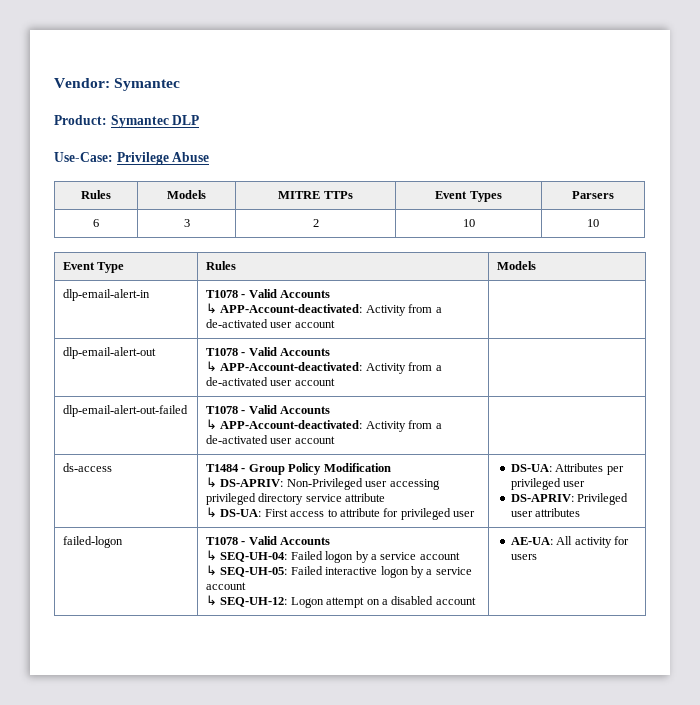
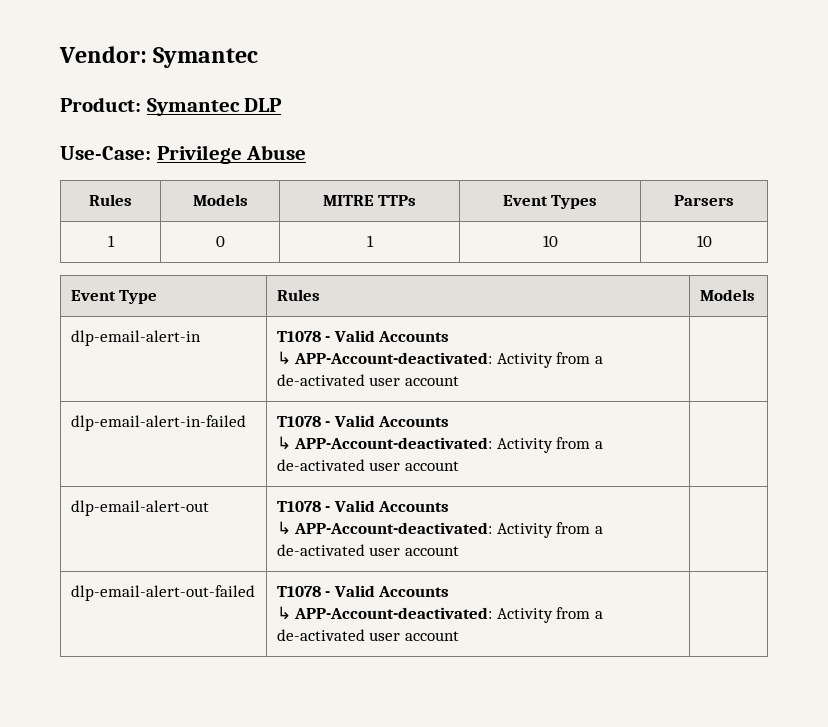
- 6 | 3 | 2 | 10 | 10
+ 1 | 0 | 1 | 10 | 10
+ dlp-email-alert-in-failed | T1078 - Valid Accounts
+ ↳ APP-Account-deactivated: Activity from a de-activated user account |
- ds-access | T1484 - Group Policy Modification
- ↳ DS-APRIV: Non-Privileged user accessing privileged directory service attribute
- ↳ DS-UA: First access to attribute for privileged user | DS-UA: Attributes per privileged user
- DS-APRIV: Privileged user attributes
- failed-logon | T1078 - Valid Accounts
- ↳ SEQ-UH-04: Failed logon by a service account
- ↳ SEQ-UH-05: Failed interactive logon by a service account
- ↳ SEQ-UH-12: Logon attempt on a disabled account | AE-UA: All activity for users

